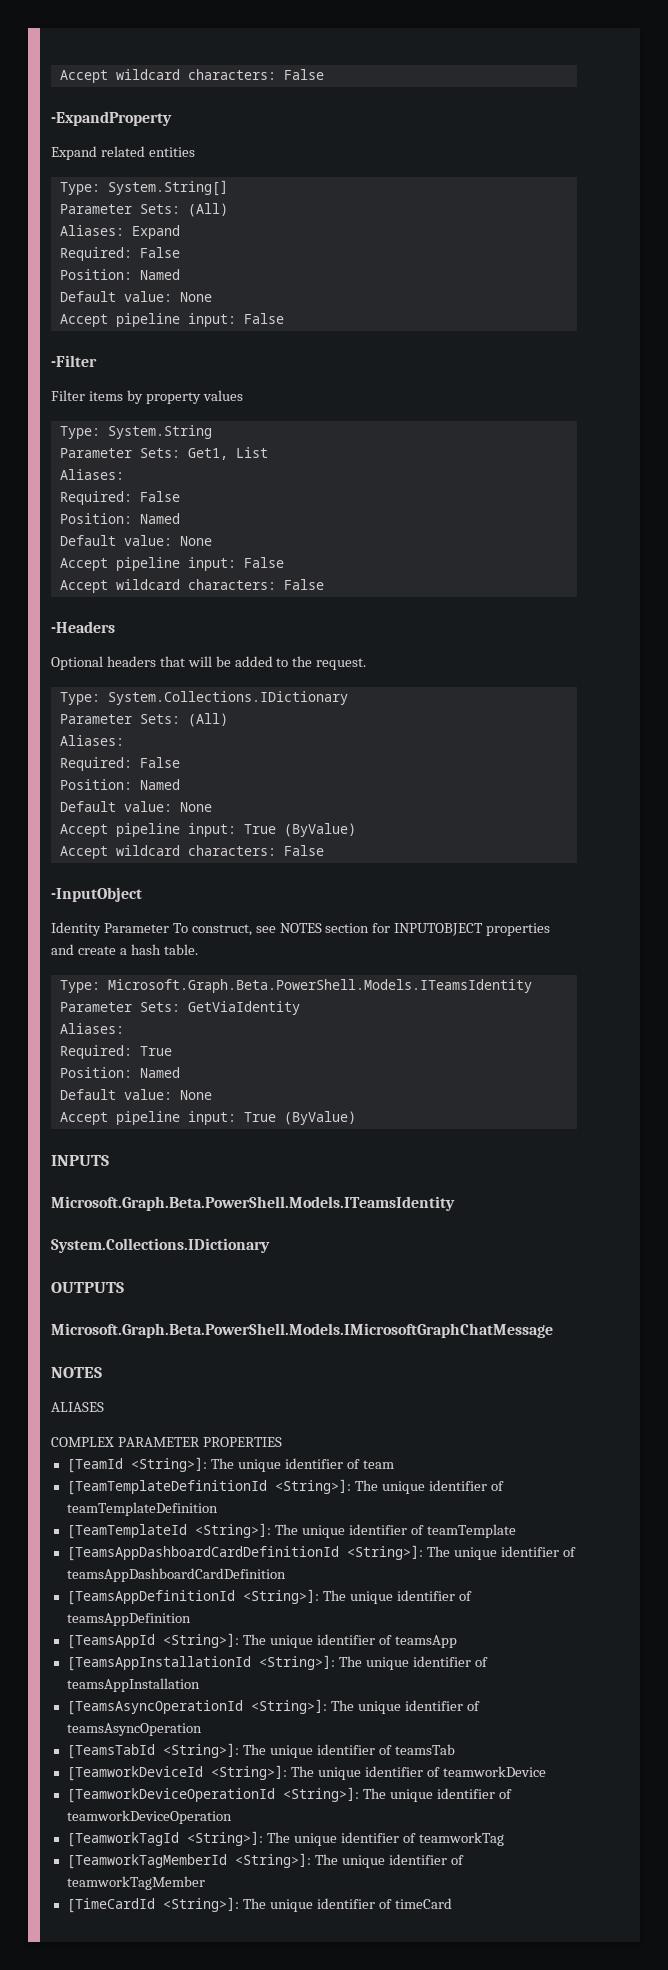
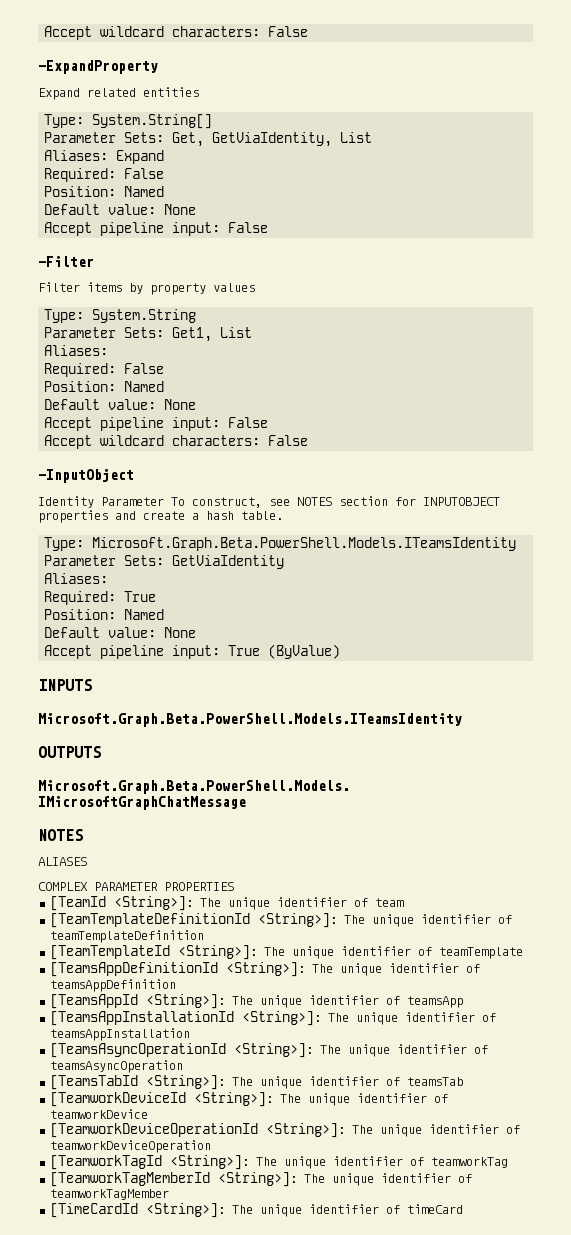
  Type: System.String[]
- Parameter Sets: (All)
+ Parameter Sets: Get, GetViaIdentity, List
- -Headers
- Optional headers that will be added to the request.
- Type: System.Collections.IDictionary
- Parameter Sets: (All)
- Aliases:
- Required: False
- Position: Named
- Default value: None
- Accept pipeline input: True (ByValue)
- Accept wildcard characters: False
  INPUTS
  Microsoft.Graph.Beta.PowerShell.Models.ITeamsIdentity
- System.Collections.IDictionary
- [TeamsAppDashboardCardDefinitionId <String>]: The unique identifier of teamsAppDashboardCardDefinition

